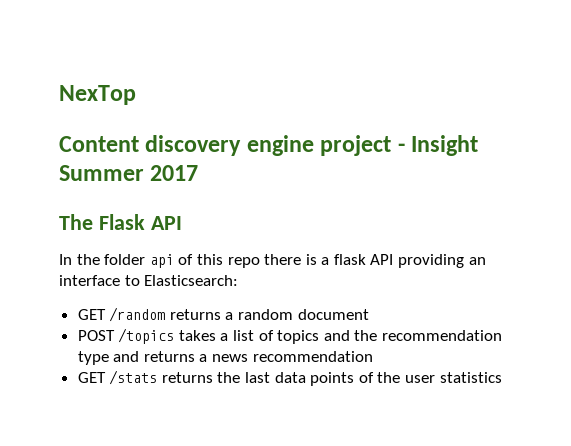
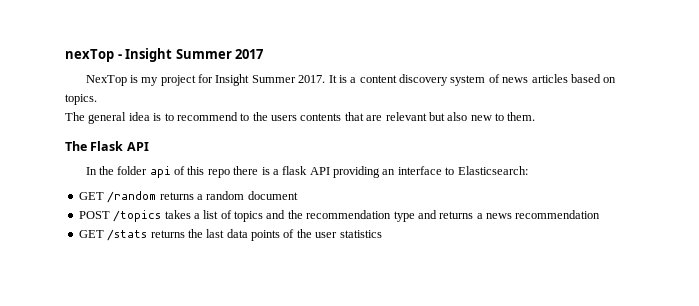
- NexTop
- Content discovery engine project - Insight Summer 2017
+ nexTop - Insight Summer 2017
+ NexTop is my project for Insight Summer 2017. It is a content discovery system of news articles based on topics.
+ The general idea is to recommend to the users contents that are relevant but also new to them.

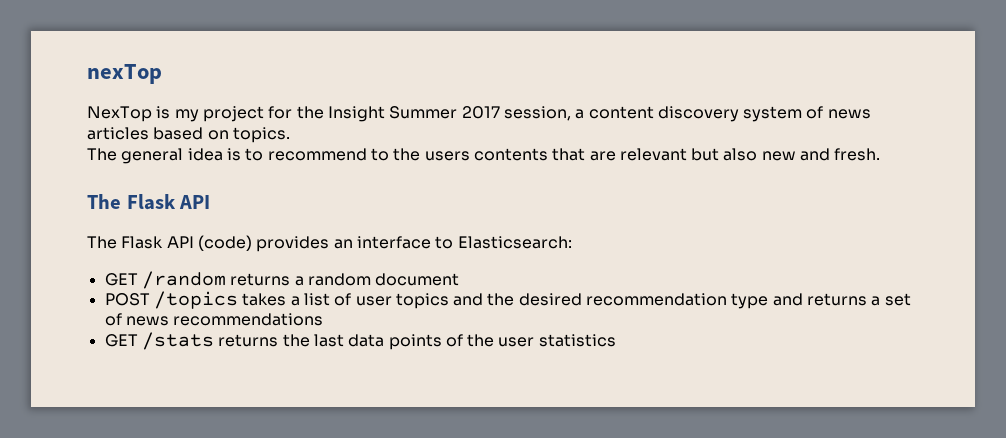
- nexTop - Insight Summer 2017
+ nexTop
- NexTop is my project for Insight Summer 2017. It is a content discovery system of news articles based on topics.
+ NexTop is my project for the Insight Summer 2017 session, a content discovery system of news articles based on topics.
- The general idea is to recommend to the users contents that are relevant but also new to them.
+ The general idea is to recommend to the users contents that are relevant but also new and fresh.
- In the folder api of this repo there is a flask API providing an interface to Elasticsearch:
+ The Flask API (code) provides an interface to Elasticsearch:
- POST /topics takes a list of topics and the recommendation type and returns a news recommendation
+ POST /topics takes a list of user topics and the desired recommendation type and returns a set of news recommendations

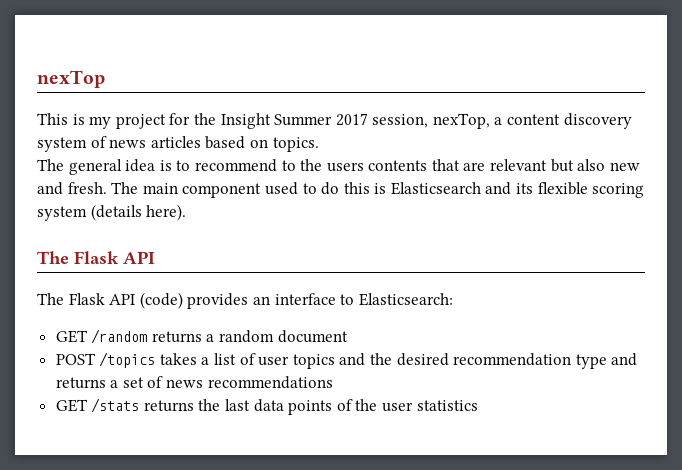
- NexTop is my project for the Insight Summer 2017 session, a content discovery system of news articles based on topics.
+ This is my project for the Insight Summer 2017 session, nexTop, a content discovery system of news articles based on topics.
+ The main component used to do this is Elasticsearch and its flexible scoring system (details here).

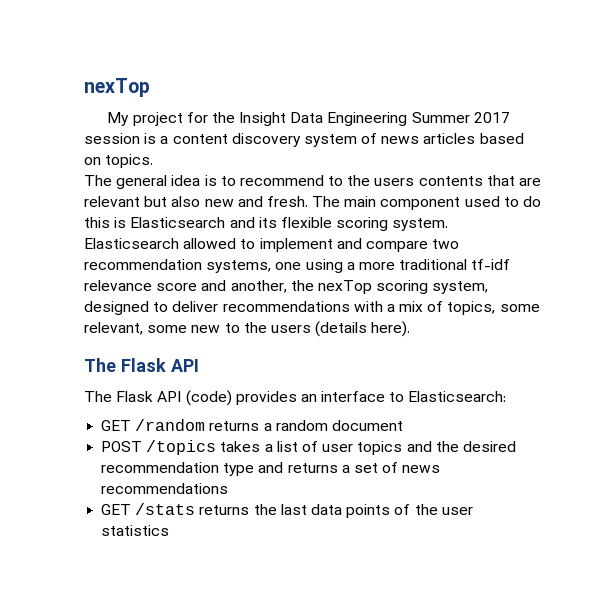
- This is my project for the Insight Summer 2017 session, nexTop, a content discovery system of news articles based on topics.
+ My project for the Insight Data Engineering Summer 2017 session is a content discovery system of news articles based on topics.
- The main component used to do this is Elasticsearch and its flexible scoring system (details here).
+ The main component used to do this is Elasticsearch and its flexible scoring system. Elasticsearch allowed to implement and compare two recommendation systems, one using a more traditional tf-idf relevance score and another, the nexTop scoring system, designed to deliver recommendations with a mix of topics, some relevant, some new to the users (details here).

